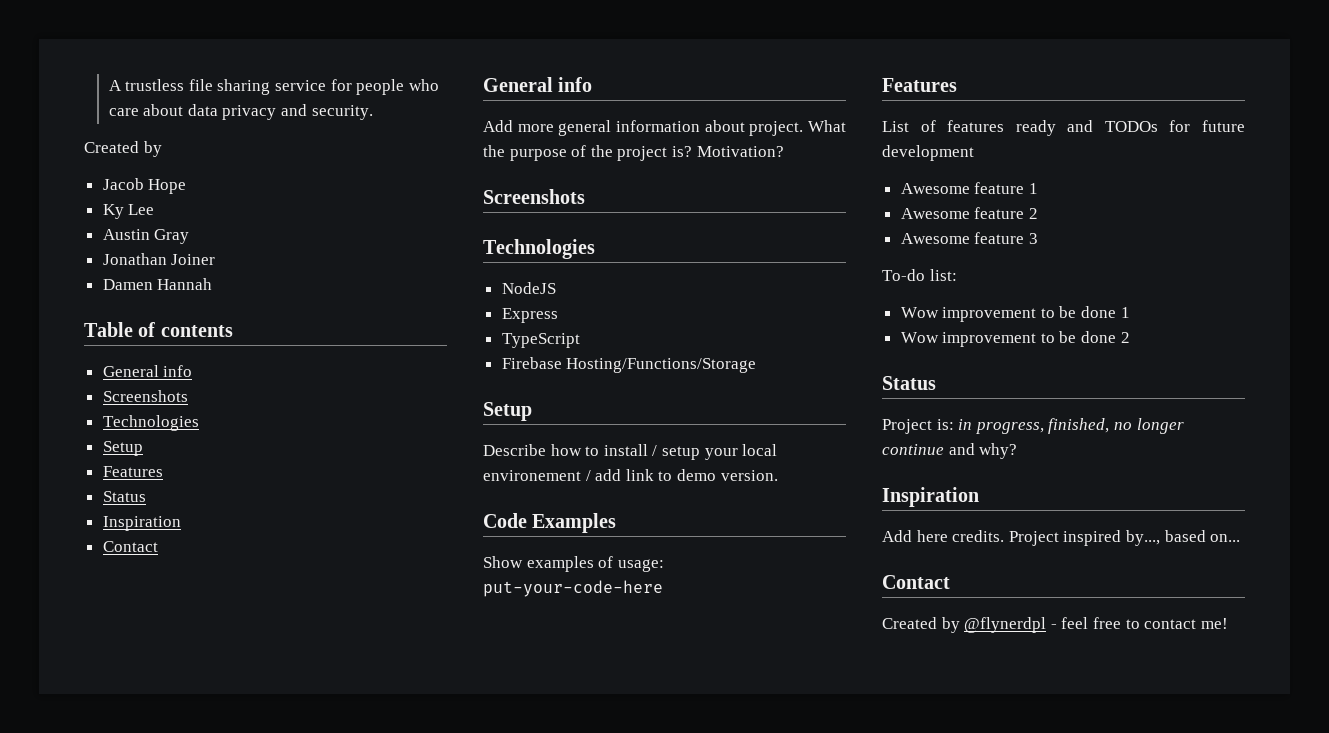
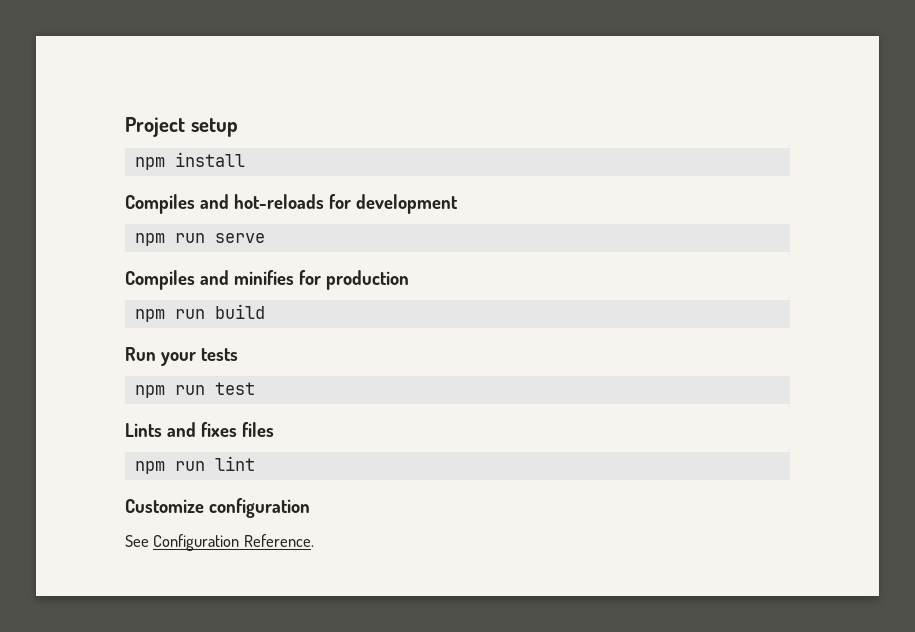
- A trustless file sharing service for people who care about data privacy and security.
- Created by
- Jacob Hope
- Ky Lee
- Austin Gray
- Jonathan Joiner
- Damen Hannah
- Table of contents
- General info
- Screenshots
- Technologies
- Setup
- Features
- Status
- Inspiration
- Contact
- General info
- Add more general information about project. What the purpose of the project is? Motivation?
- Screenshots
- Technologies
- NodeJS
- Express
- TypeScript
- Firebase Hosting/Functions/Storage
- Setup
- Describe how to install / setup your local environement / add link to demo version.
- Code Examples
- Show examples of usage: put-your-code-here
- Features
- List of features ready and TODOs for future development
- Awesome feature 1
- Awesome feature 2
- Awesome feature 3
- To-do list:
- Wow improvement to be done 1
- Wow improvement to be done 2
- Status
- Project is: in progress, finished, no longer continue and why?
- Inspiration
- Add here credits. Project inspired by..., based on...
- Contact
- Created by @flynerdpl - feel free to contact me!
+ Project setup
+ npm install
+ Compiles and hot-reloads for development
+ npm run serve
+ Compiles and minifies for production
+ npm run build
+ Run your tests
+ npm run test
+ Lints and fixes files
+ npm run lint
+ Customize configuration
+ See Configuration Reference.

